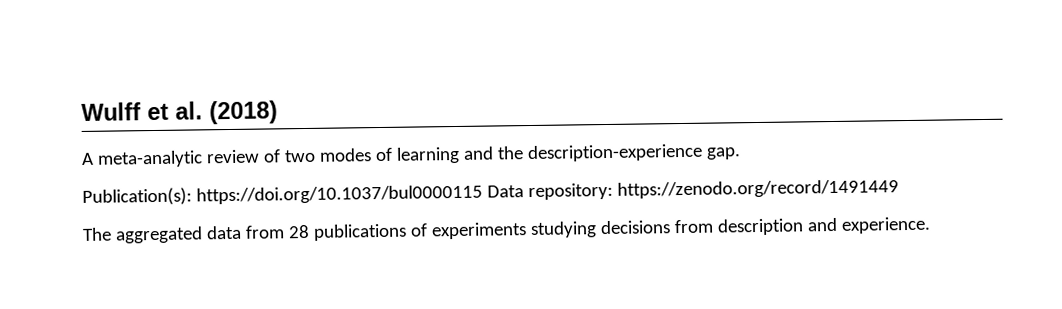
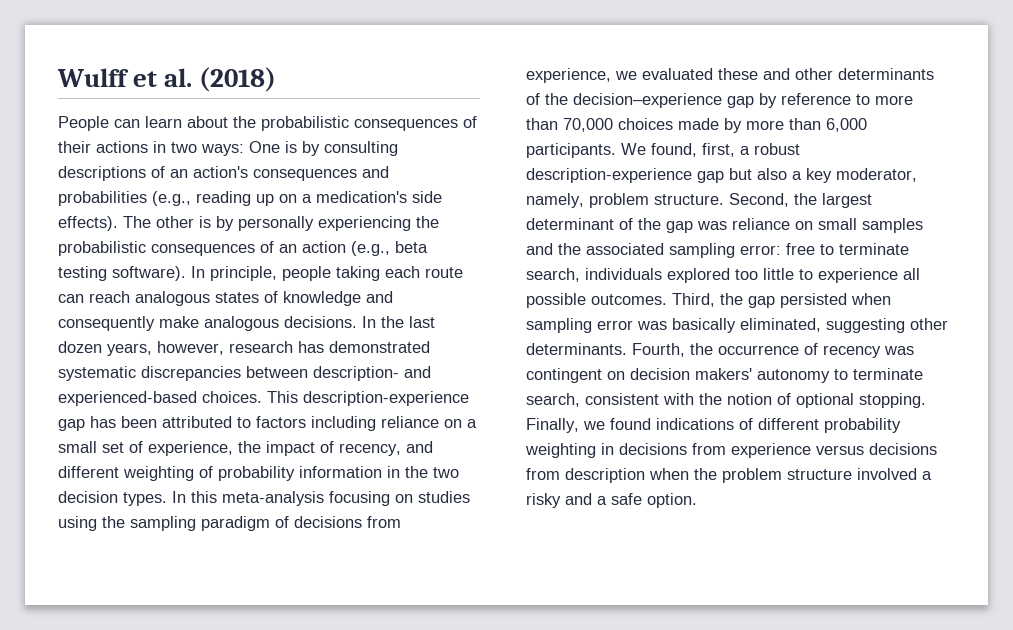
- A meta-analytic review of two modes of learning and the description-experience gap.
- Publication(s): https://doi.org/10.1037/bul0000115 Data repository: https://zenodo.org/record/1491449
- The aggregated data from 28 publications of experiments studying decisions from description and experience.
+ People can learn about the probabilistic consequences of their actions in two ways: One is by consulting descriptions of an action's consequences and probabilities (e.g., reading up on a medication's side effects). The other is by personally experiencing the probabilistic consequences of an action (e.g., beta testing software). In principle, people taking each route can reach analogous states of knowledge and consequently make analogous decisions. In the last dozen years, however, research has demonstrated systematic discrepancies between description- and experienced-based choices. This description-experience gap has been attributed to factors including reliance on a small set of experience, the impact of recency, and different weighting of probability information in the two decision types. In this meta-analysis focusing on studies using the sampling paradigm of decisions from experience, we evaluated these and other determinants of the decision–experience gap by reference to more than 70,000 choices made by more than 6,000 participants. We found, first, a robust description-experience gap but also a key moderator, namely, problem structure. Second, the largest determinant of the gap was reliance on small samples and the associated sampling error: free to terminate search, individuals explored too little to experience all possible outcomes. Third, the gap persisted when sampling error was basically eliminated, suggesting other determinants. Fourth, the occurrence of recency was contingent on decision makers' autonomy to terminate search, consistent with the notion of optional stopping. Finally, we found indications of different probability weighting in decisions from experience versus decisions from description when the problem structure involved a risky and a safe option.

